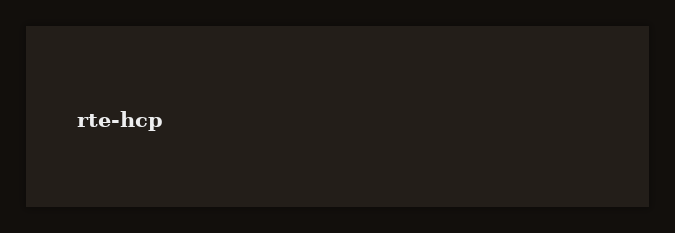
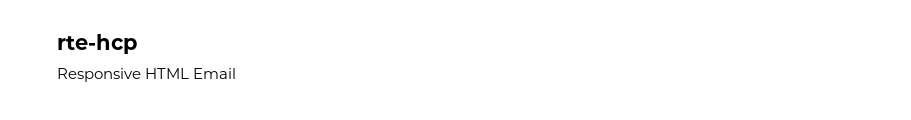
+ Responsive HTML Email

